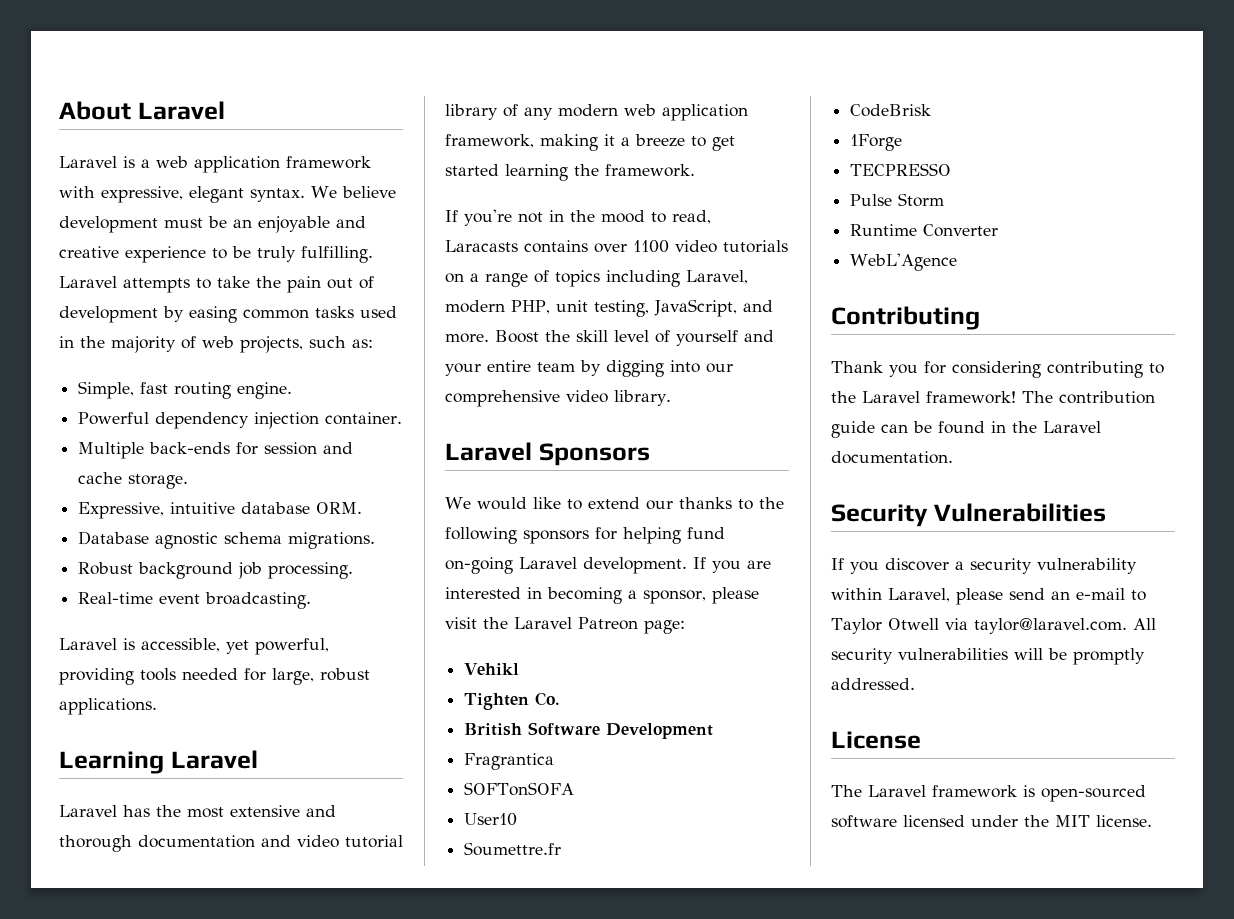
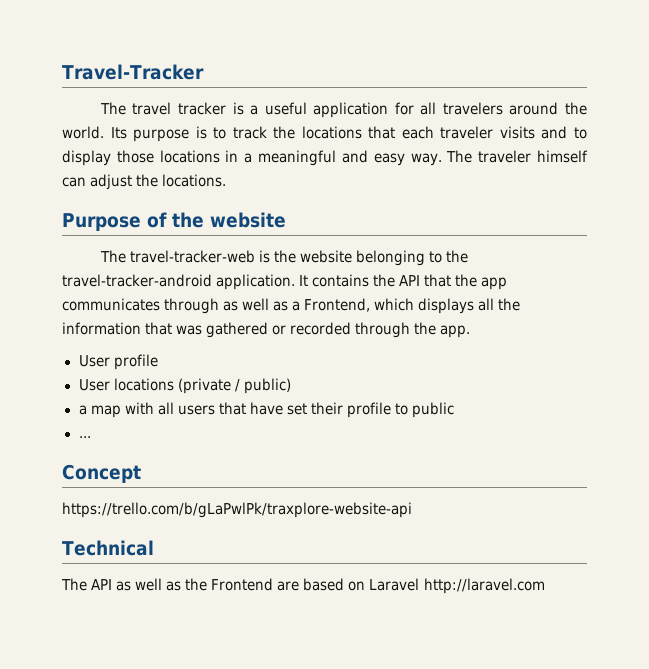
- About Laravel
- Laravel is a web application framework with expressive, elegant syntax. We believe development must be an enjoyable and creative experience to be truly fulfilling. Laravel attempts to take the pain out of development by easing common tasks used in the majority of web projects, such as:
- Simple, fast routing engine.
- Powerful dependency injection container.
- Multiple back-ends for session and cache storage.
- Expressive, intuitive database ORM.
- Database agnostic schema migrations.
- Robust background job processing.
- Real-time event broadcasting.
- Laravel is accessible, yet powerful, providing tools needed for large, robust applications.
- Learning Laravel
- Laravel has the most extensive and thorough documentation and video tutorial library of any modern web application framework, making it a breeze to get started learning the framework.
- If you're not in the mood to read, Laracasts contains over 1100 video tutorials on a range of topics including Laravel, modern PHP, unit testing, JavaScript, and more. Boost the skill level of yourself and your entire team by digging into our comprehensive video library.
- Laravel Sponsors
- We would like to extend our thanks to the following sponsors for helping fund on-going Laravel development. If you are interested in becoming a sponsor, please visit the Laravel Patreon page:
- Vehikl
- Tighten Co.
- British Software Development
- Fragrantica
- SOFTonSOFA
- User10
- Soumettre.fr
- CodeBrisk
- 1Forge
- TECPRESSO
- Pulse Storm
- Runtime Converter
- WebL'Agence
- Contributing
- Thank you for considering contributing to the Laravel framework! The contribution guide can be found in the Laravel documentation.
- Security Vulnerabilities
- If you discover a security vulnerability within Laravel, please send an e-mail to Taylor Otwell via taylor@laravel.com. All security vulnerabilities will be promptly addressed.
- License
- The Laravel framework is open-sourced software licensed under the MIT license.
+ Travel-Tracker
+ The travel tracker is a useful application for all travelers around the world. Its purpose is to track the locations that each traveler visits and to display those locations in a meaningful and easy way. The traveler himself can adjust the locations.
+ Purpose of the website
+ The travel-tracker-web is the website belonging to the travel-tracker-android application. It contains the API that the app communicates through as well as a Frontend, which displays all the information that was gathered or recorded through the app.
+ User profile
+ User locations (private / public)
+ a map with all users that have set their profile to public
+ ...
+ Concept
+ https://trello.com/b/gLaPwlPk/traxplore-website-api
+ Technical
+ The API as well as the Frontend are based on Laravel http://laravel.com

